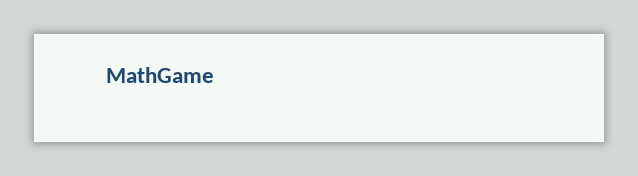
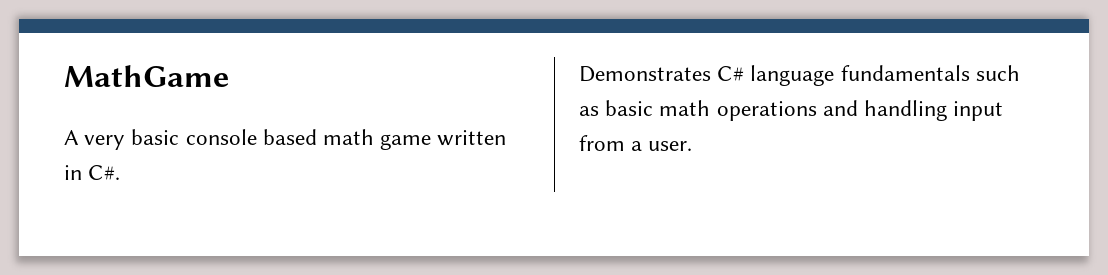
+ A very basic console based math game written in C#.
+ Demonstrates C# language fundamentals such as basic math operations and handling input from a user.

